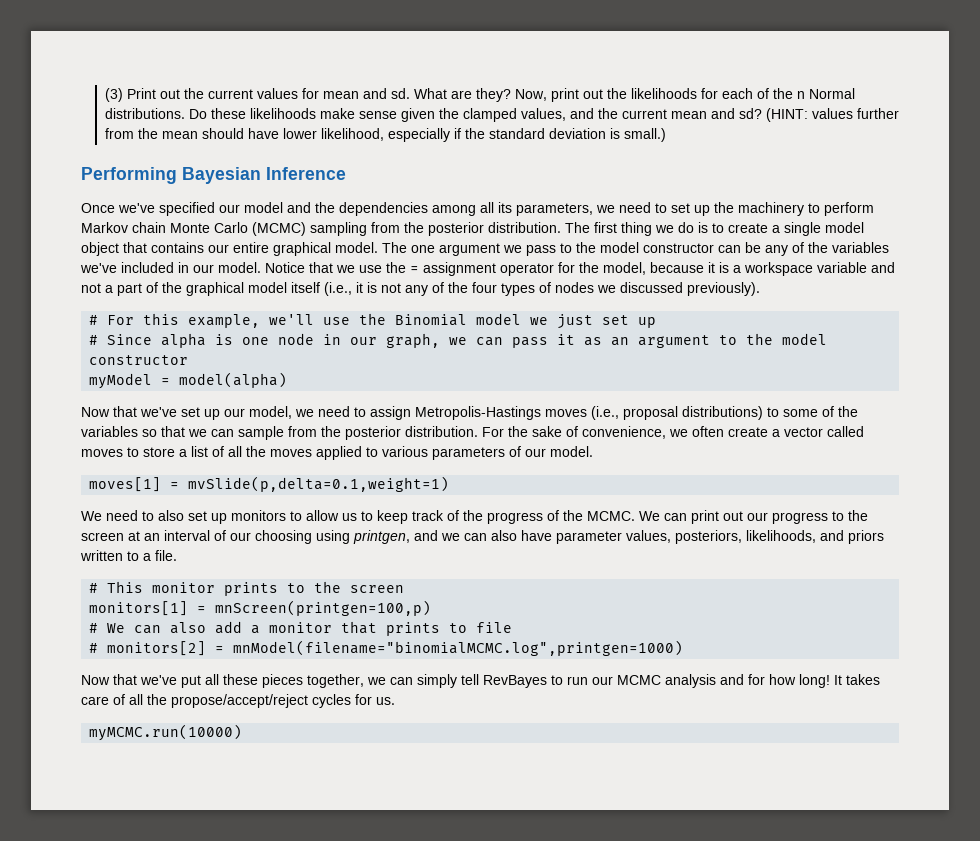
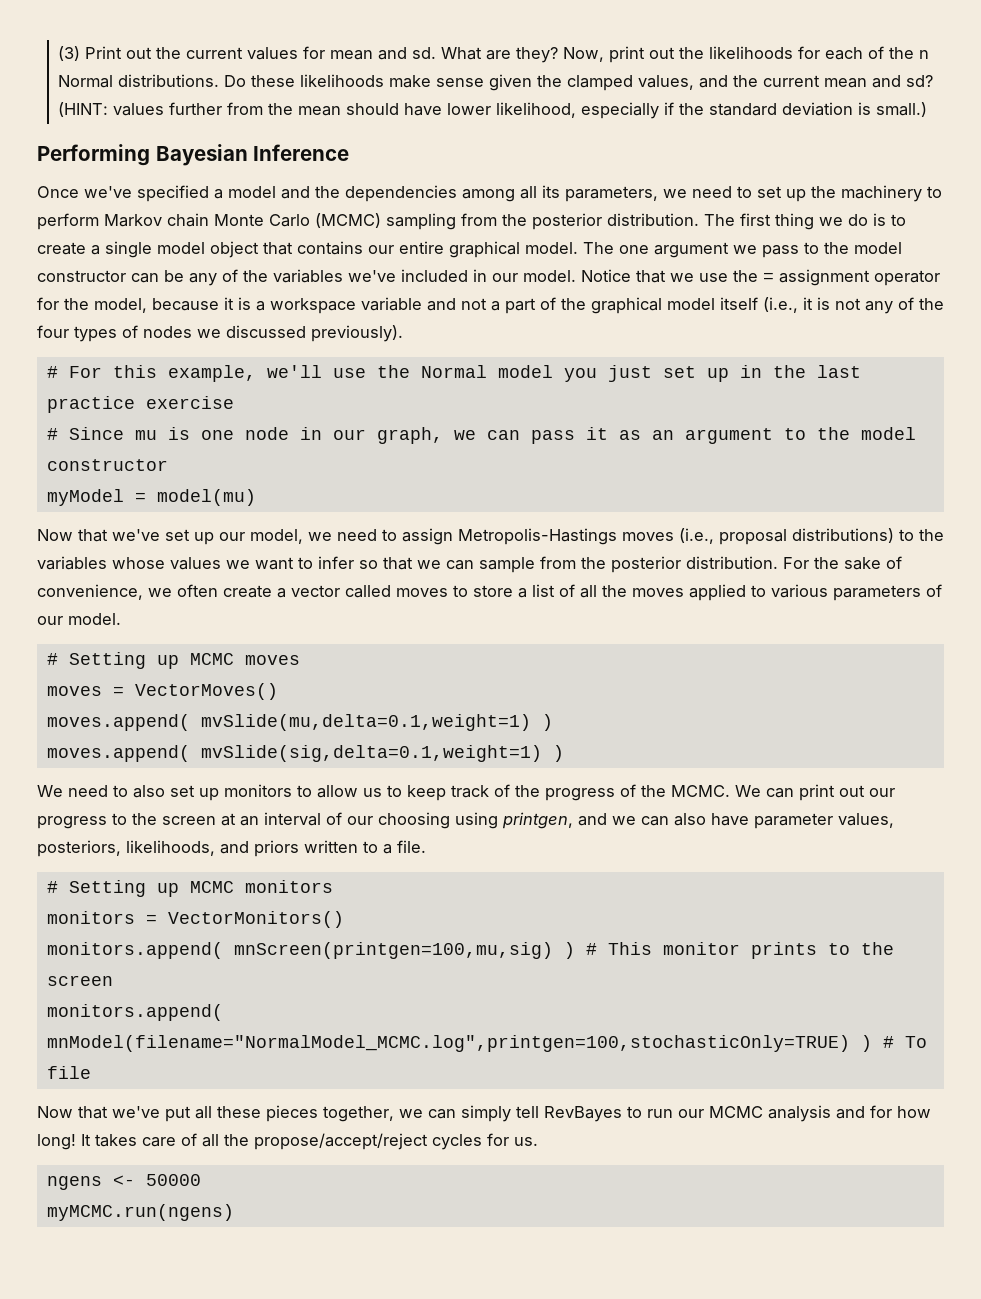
- Once we've specified our model and the dependencies among all its parameters, we need to set up the machinery to perform Markov chain Monte Carlo (MCMC) sampling from the posterior distribution.
+ Once we've specified a model and the dependencies among all its parameters, we need to set up the machinery to perform Markov chain Monte Carlo (MCMC) sampling from the posterior distribution.
- # For this example, we'll use the Binomial model we just set up
+ # For this example, we'll use the Normal model you just set up in the last practice exercise
- # Since alpha is one node in our graph, we can pass it as an argument to the model constructor
+ # Since mu is one node in our graph, we can pass it as an argument to the model constructor
- myModel = model(alpha)
+ myModel = model(mu)
- Now that we've set up our model, we need to assign Metropolis-Hastings moves (i.e., proposal distributions) to some of the variables so that we can sample from the posterior distribution.
+ Now that we've set up our model, we need to assign Metropolis-Hastings moves (i.e., proposal distributions) to the variables whose values we want to infer so that we can sample from the posterior distribution.
- moves[1] = mvSlide(p,delta=0.1,weight=1)
+ # Setting up MCMC moves
+ moves = VectorMoves()
+ moves.append( mvSlide(mu,delta=0.1,weight=1) )
+ moves.append( mvSlide(sig,delta=0.1,weight=1) )
- # This monitor prints to the screen
+ # Setting up MCMC monitors
+ monitors = VectorMonitors()
+ monitors.append( mnScreen(printgen=100,mu,sig) ) # This monitor prints to the screen
- monitors[1] = mnScreen(printgen=100,p)
- # We can also add a monitor that prints to file
- # monitors[2] = mnModel(filename="binomialMCMC.log",printgen=1000)
+ monitors.append( mnModel(filename="NormalModel_MCMC.log",printgen=100,stochasticOnly=TRUE) ) # To file
- myMCMC.run(10000)
+ ngens <- 50000
+ myMCMC.run(ngens)

